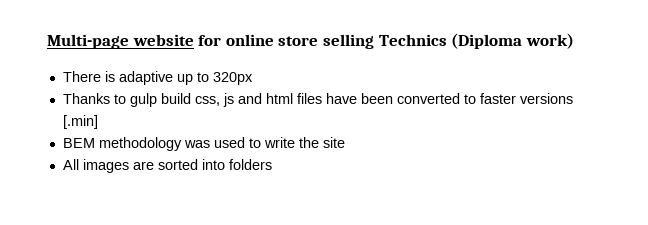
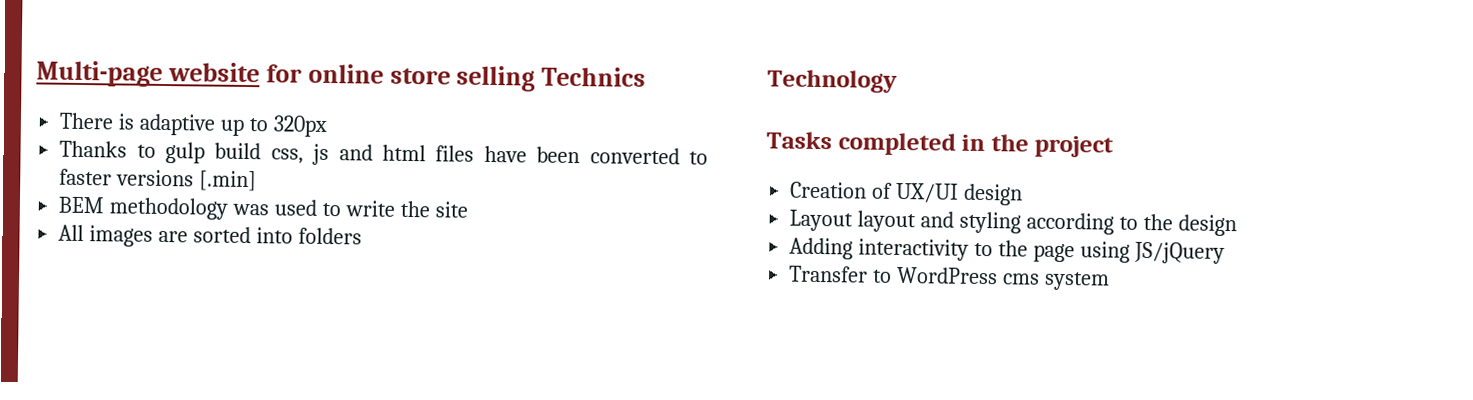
- Multi-page website for online store selling Technics (Diploma work)
+ Multi-page website for online store selling Technics
+ Technology
+ Tasks completed in the project
+ Creation of UX/UI design
+ Layout layout and styling according to the design
+ Adding interactivity to the page using JS/jQuery
+ Transfer to WordPress cms system

